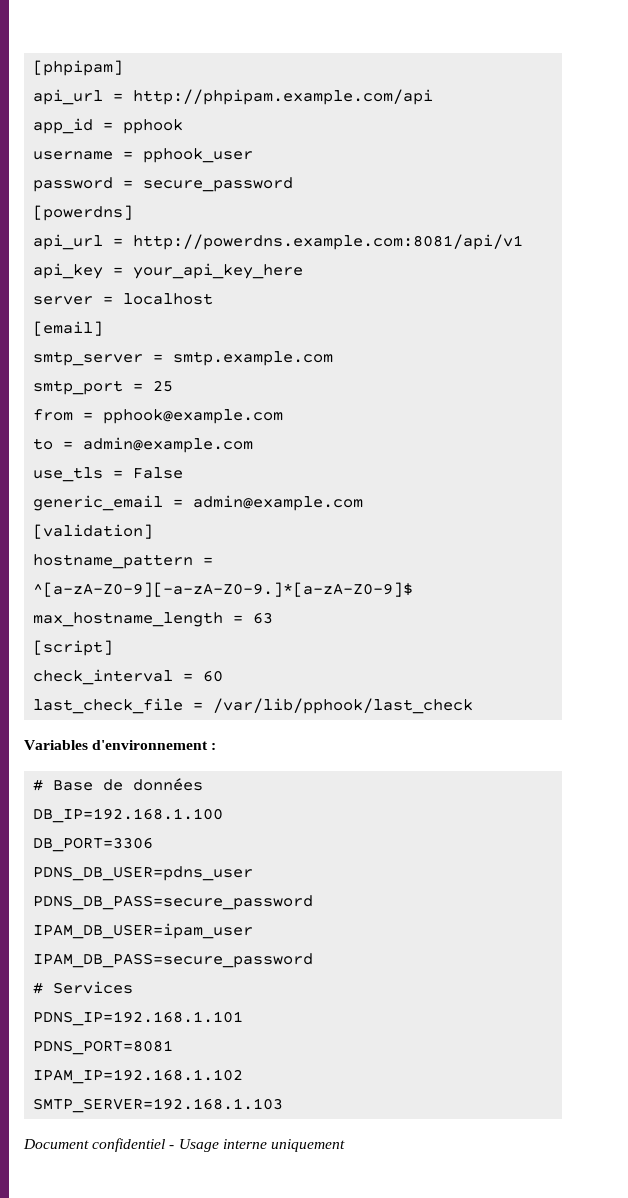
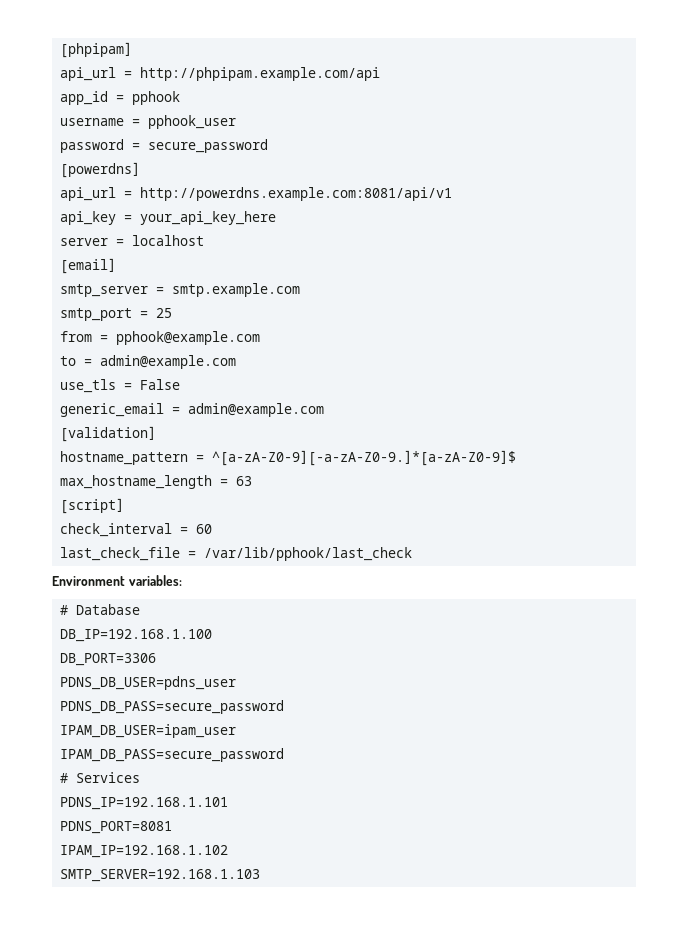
- Variables d'environnement :
- # Base de données
+ Environment variables:
+ # Database
- Document confidentiel - Usage interne uniquement

